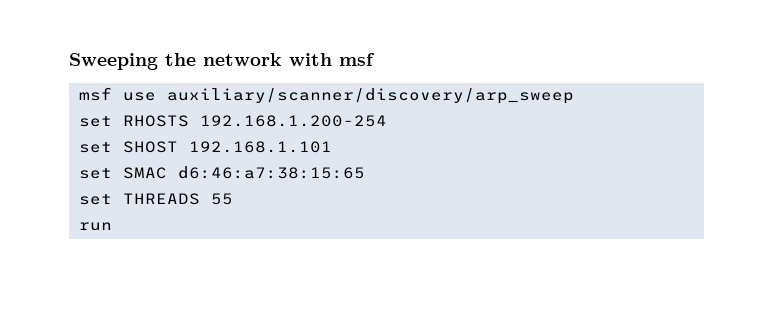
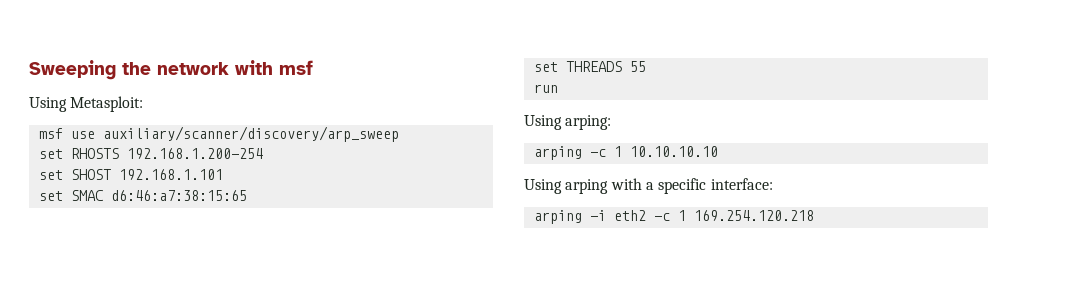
+ Using Metasploit:
+ Using arping:
+ arping -c 1 10.10.10.10
+ Using arping with a specific interface:
+ arping -i eth2 -c 1 169.254.120.218

